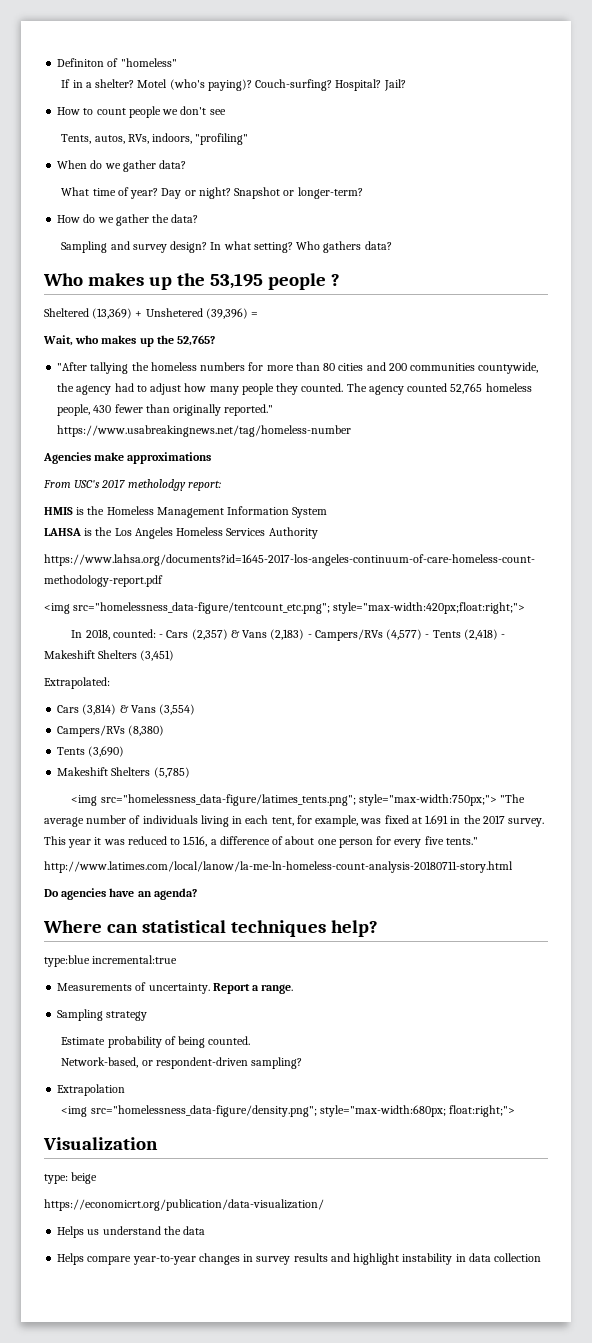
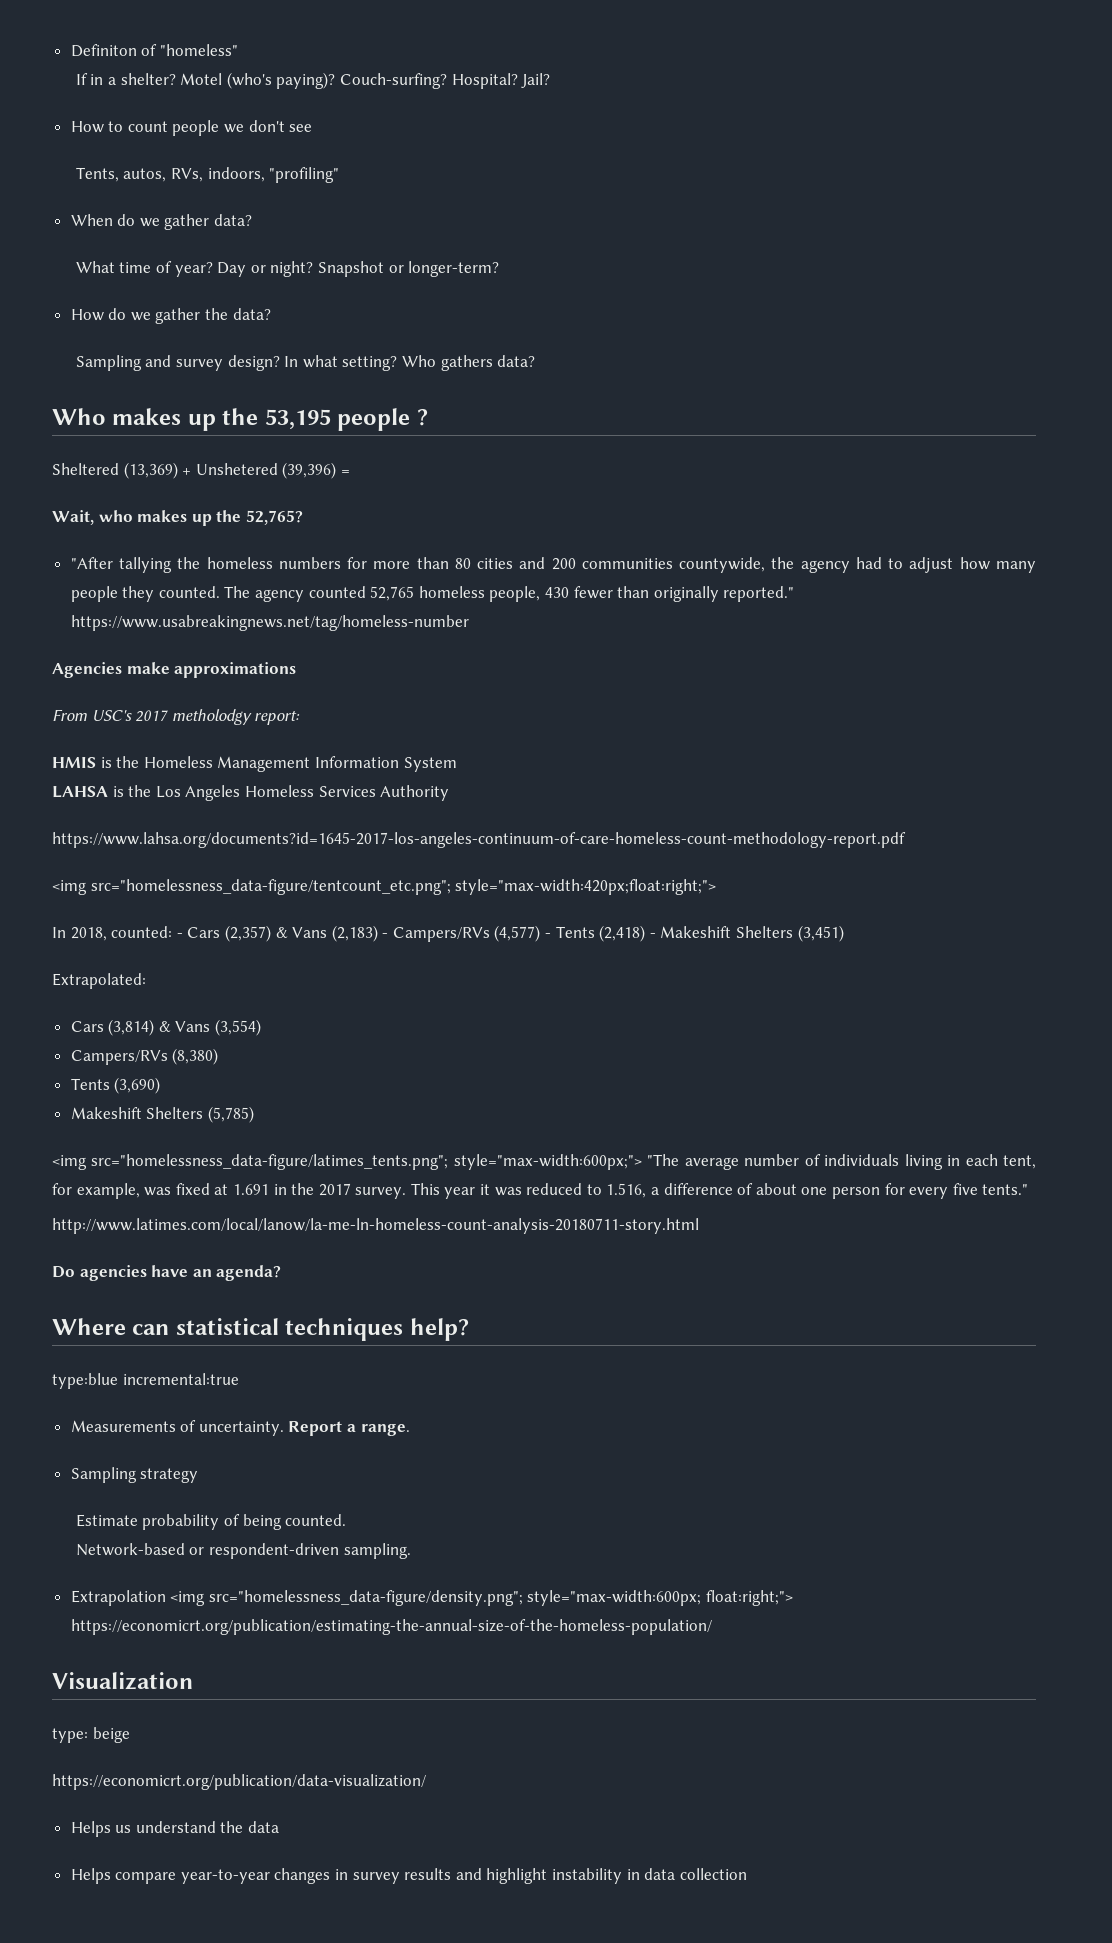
- <img src="homelessness_data-figure/latimes_tents.png"; style="max-width:750px;"> "The average number of individuals living in each tent, for example, was fixed at 1.691 in the 2017 survey.
+ <img src="homelessness_data-figure/latimes_tents.png"; style="max-width:600px;"> "The average number of individuals living in each tent, for example, was fixed at 1.691 in the 2017 survey.
- Network-based, or respondent-driven sampling?
+ Network-based or respondent-driven sampling.
- Extrapolation
- <img src="homelessness_data-figure/density.png"; style="max-width:680px; float:right;">
+ Extrapolation <img src="homelessness_data-figure/density.png"; style="max-width:600px; float:right;"> https://economicrt.org/publication/estimating-the-annual-size-of-the-homeless-population/

